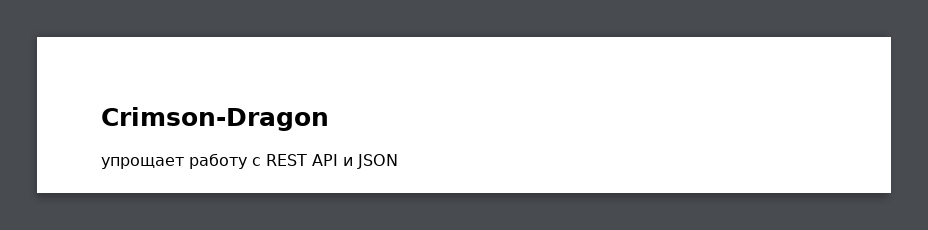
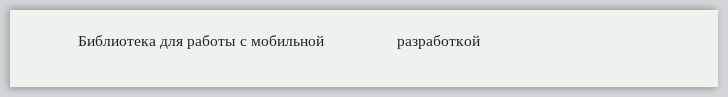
- Crimson-Dragon
- упрощает работу с REST API и JSON
+ Библиотека для работы с мобильной разработкой

